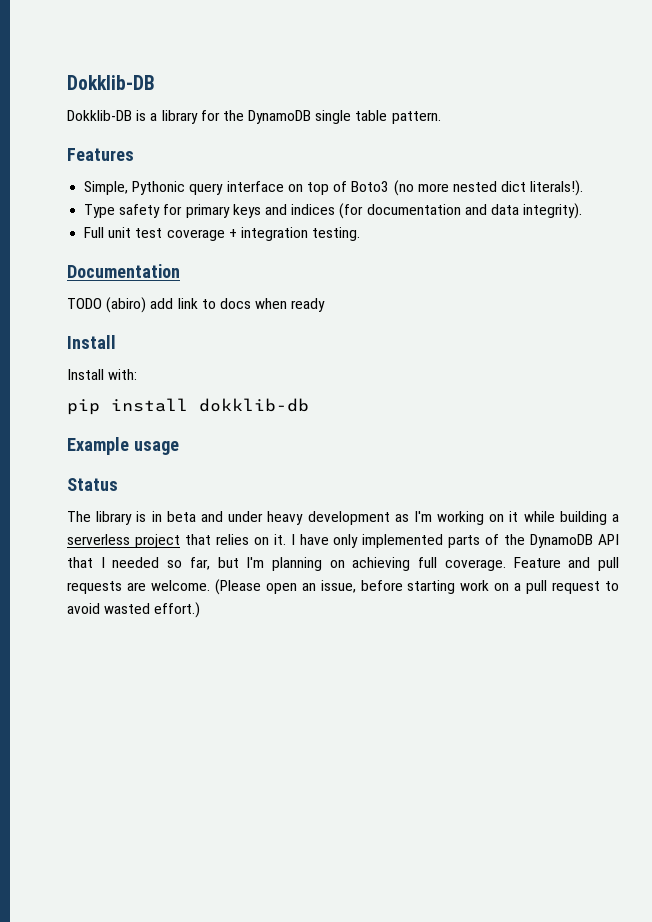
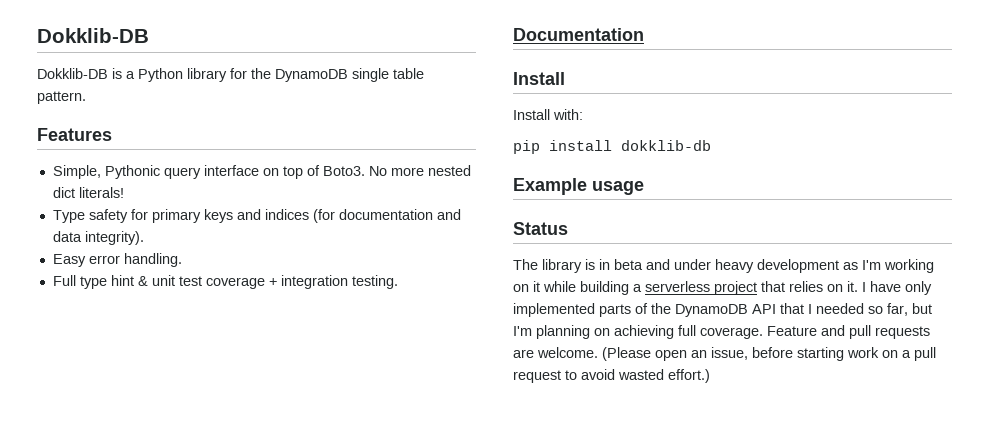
- Dokklib-DB is a library for the DynamoDB single table pattern.
+ Dokklib-DB is a Python library for the DynamoDB single table pattern.
- Simple, Pythonic query interface on top of Boto3 (no more nested dict literals!).
+ Simple, Pythonic query interface on top of Boto3. No more nested dict literals!
- Full unit test coverage + integration testing.
+ Easy error handling.
+ Full type hint & unit test coverage + integration testing.
- TODO (abiro) add link to docs when ready

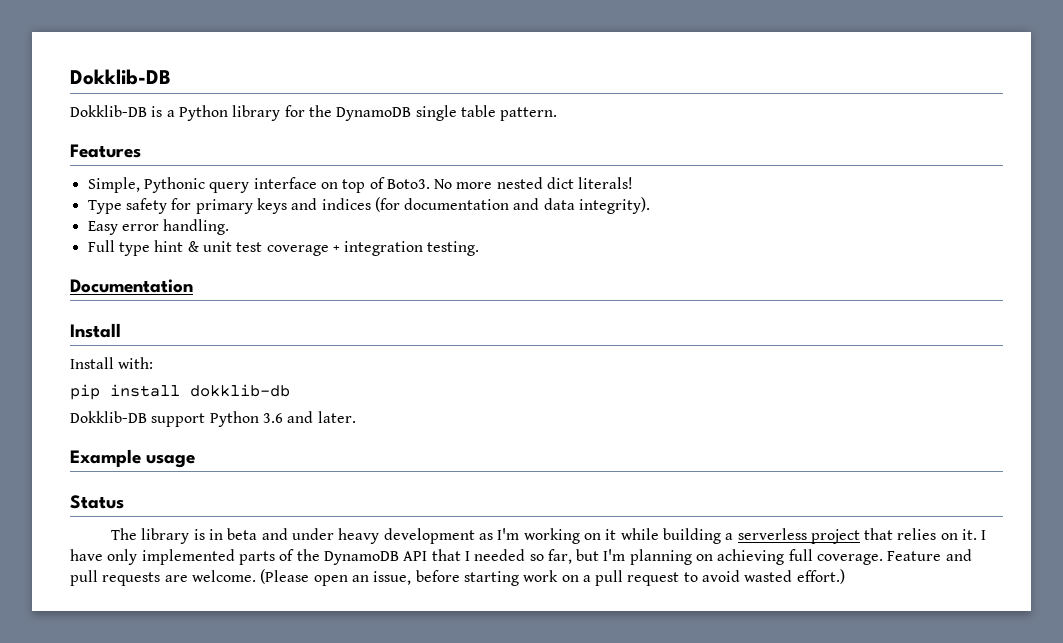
+ Dokklib-DB support Python 3.6 and later.

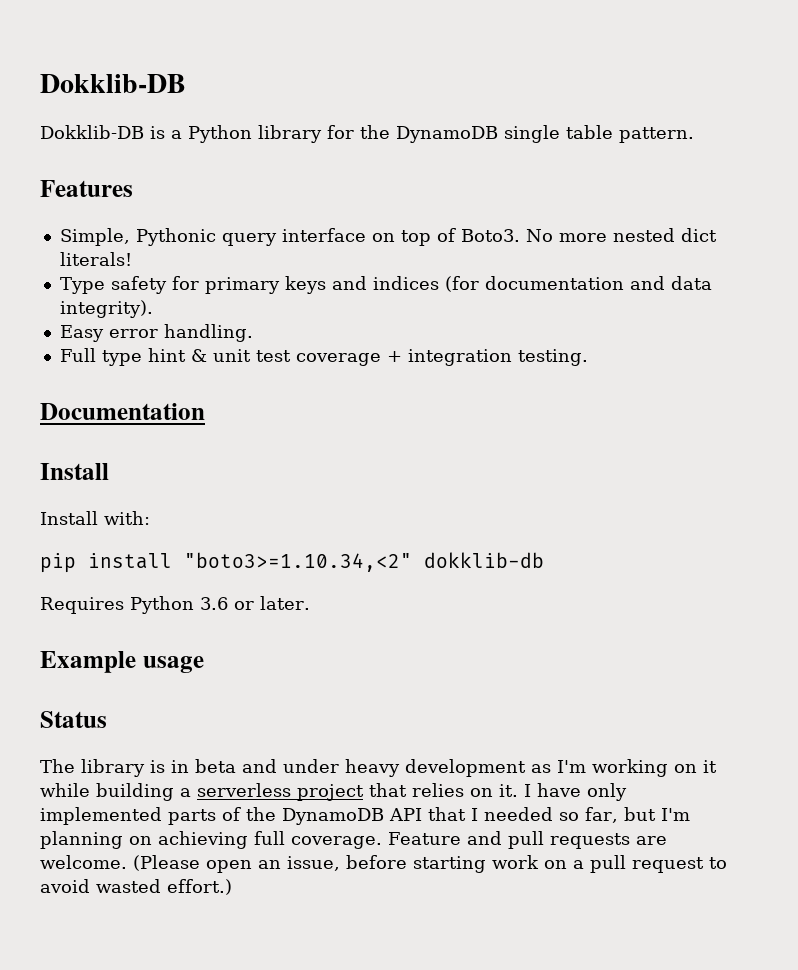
- pip install dokklib-db
+ pip install "boto3>=1.10.34,<2" dokklib-db
- Dokklib-DB support Python 3.6 and later.
+ Requires Python 3.6 or later.

